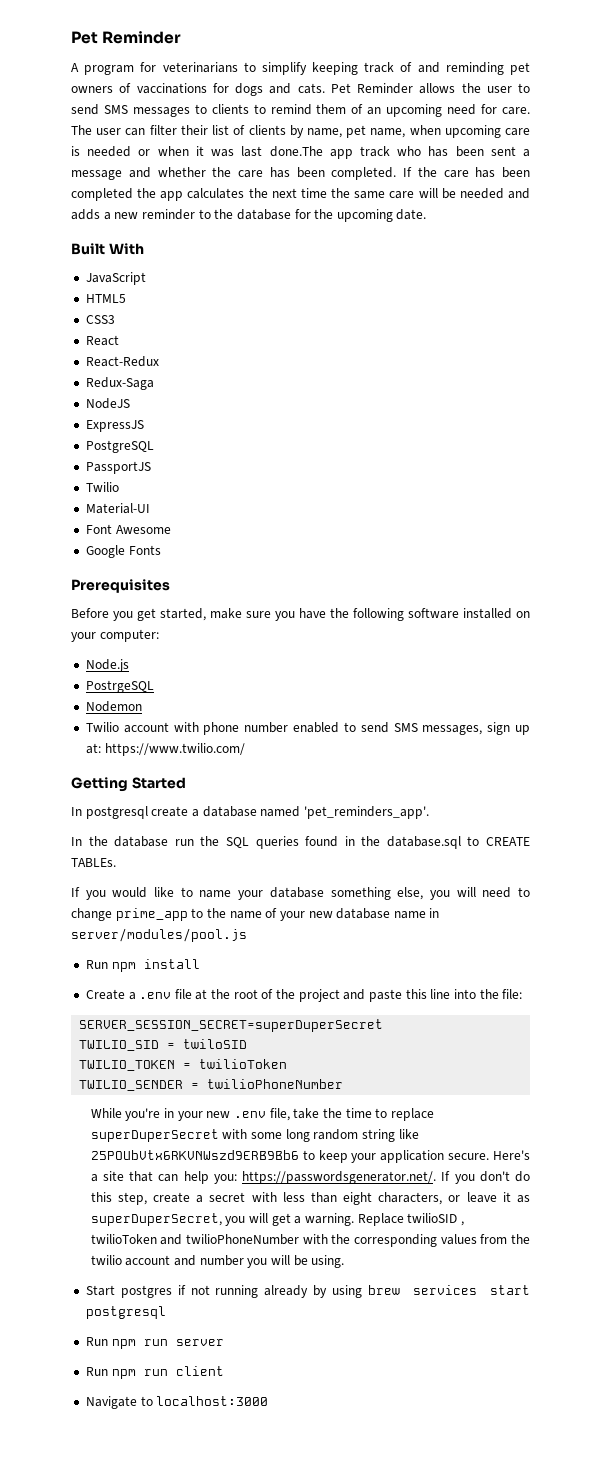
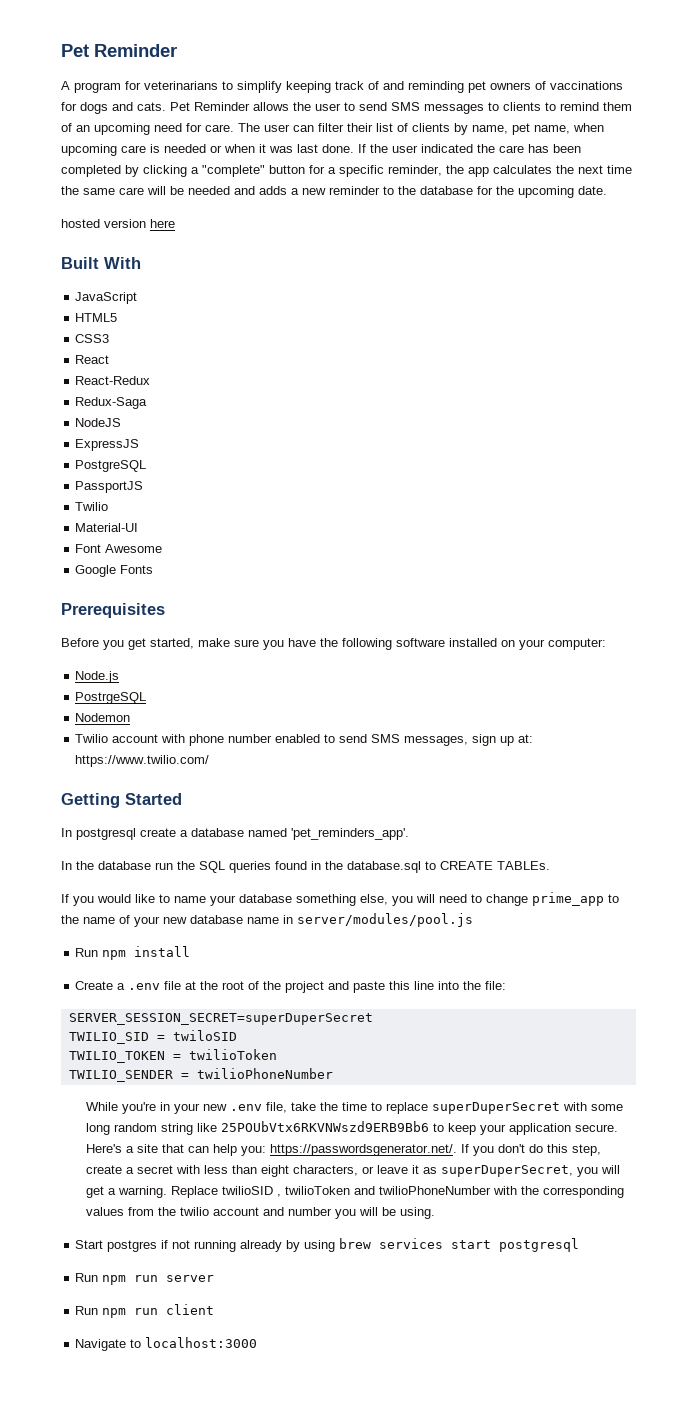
- The user can filter their list of clients by name, pet name, when upcoming care is needed or when it was last done.The app track who has been sent a message and whether the care has been completed. If the care has been completed the app calculates the next time the same care will be needed and adds a new reminder to the database for the upcoming date.
+ The user can filter their list of clients by name, pet name, when upcoming care is needed or when it was last done. If the user indicated the care has been completed by clicking a "complete" button for a specific reminder, the app calculates the next time the same care will be needed and adds a new reminder to the database for the upcoming date.
+ hosted version here

